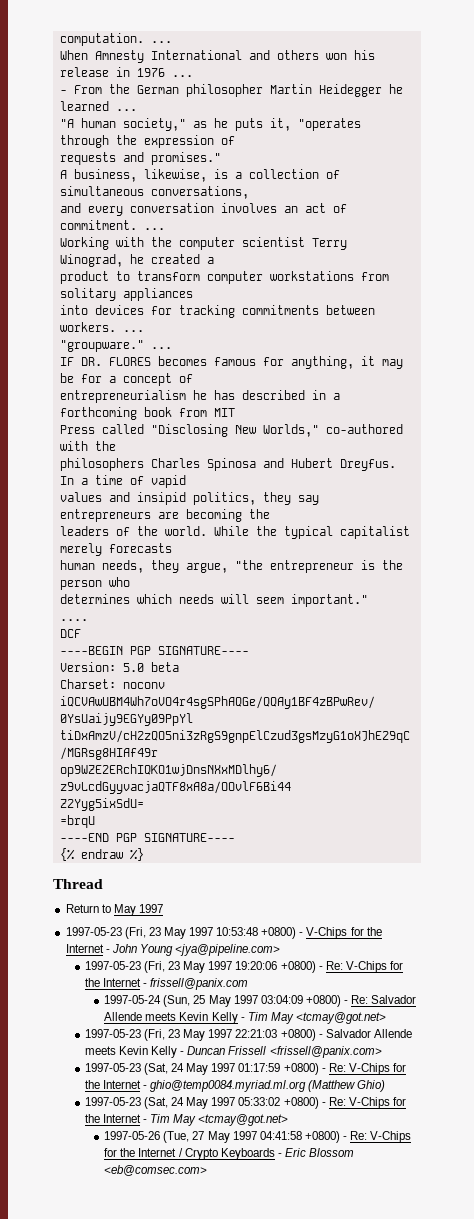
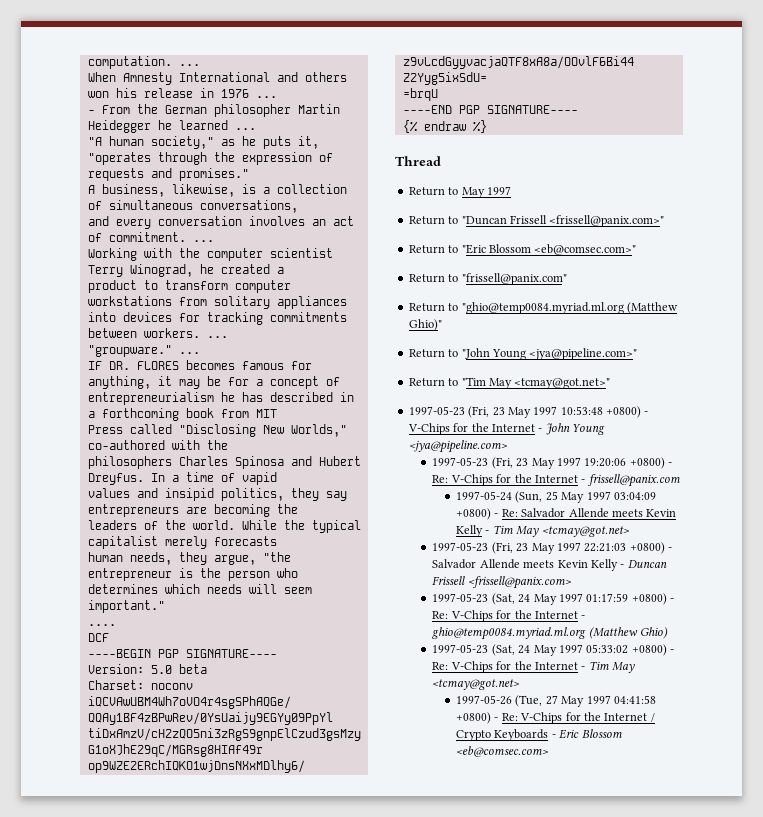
+ Return to "Duncan Frissell <frissell@panix.com>"
+ Return to "Eric Blossom <eb@comsec.com>"
+ Return to "frissell@panix.com"
+ Return to "ghio@temp0084.myriad.ml.org (Matthew Ghio)"
+ Return to "John Young <jya@pipeline.com>"
+ Return to "Tim May <tcmay@got.net>"

